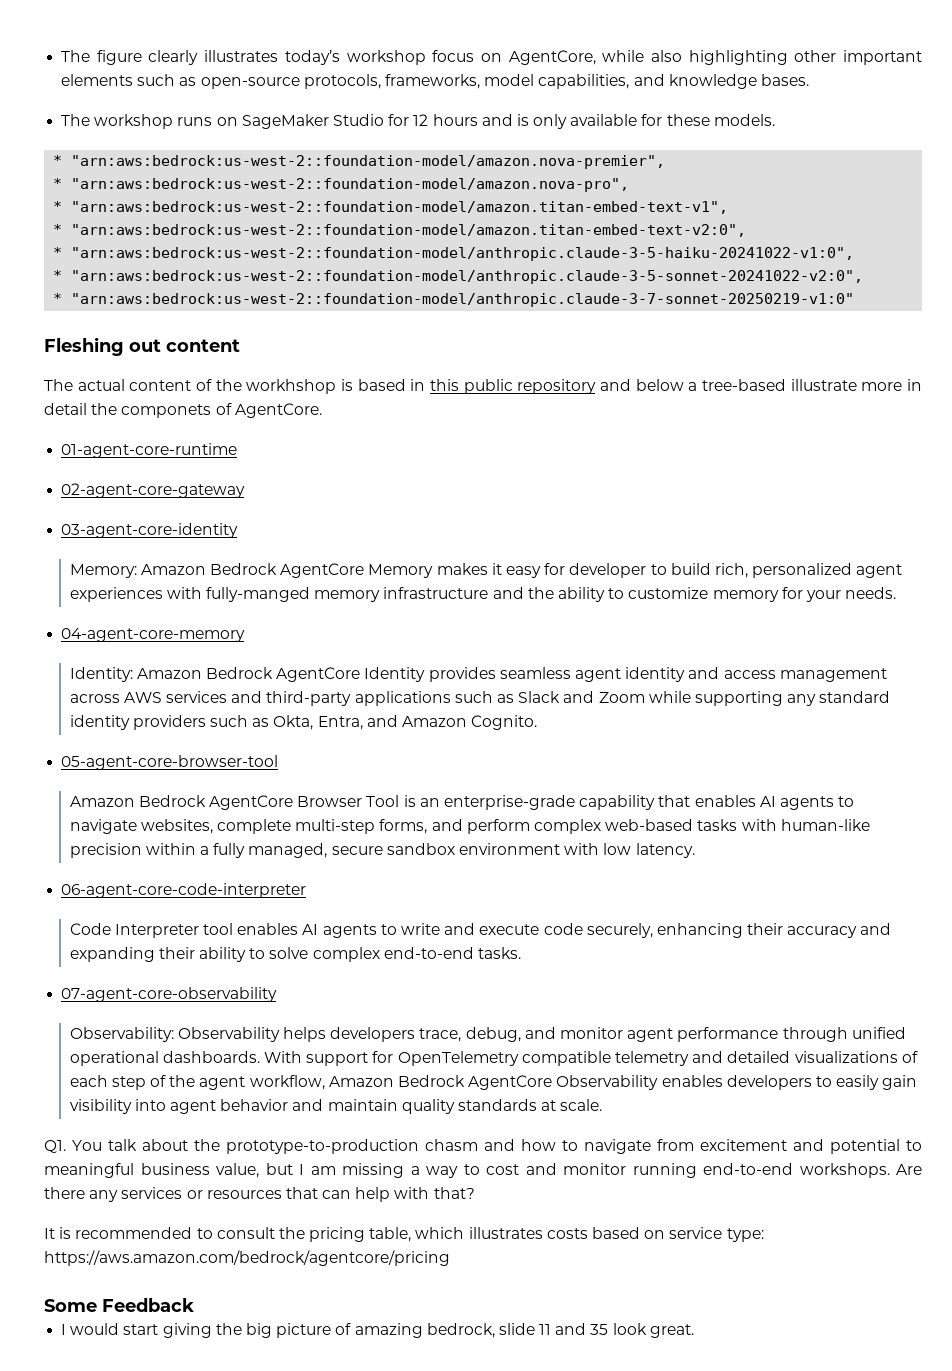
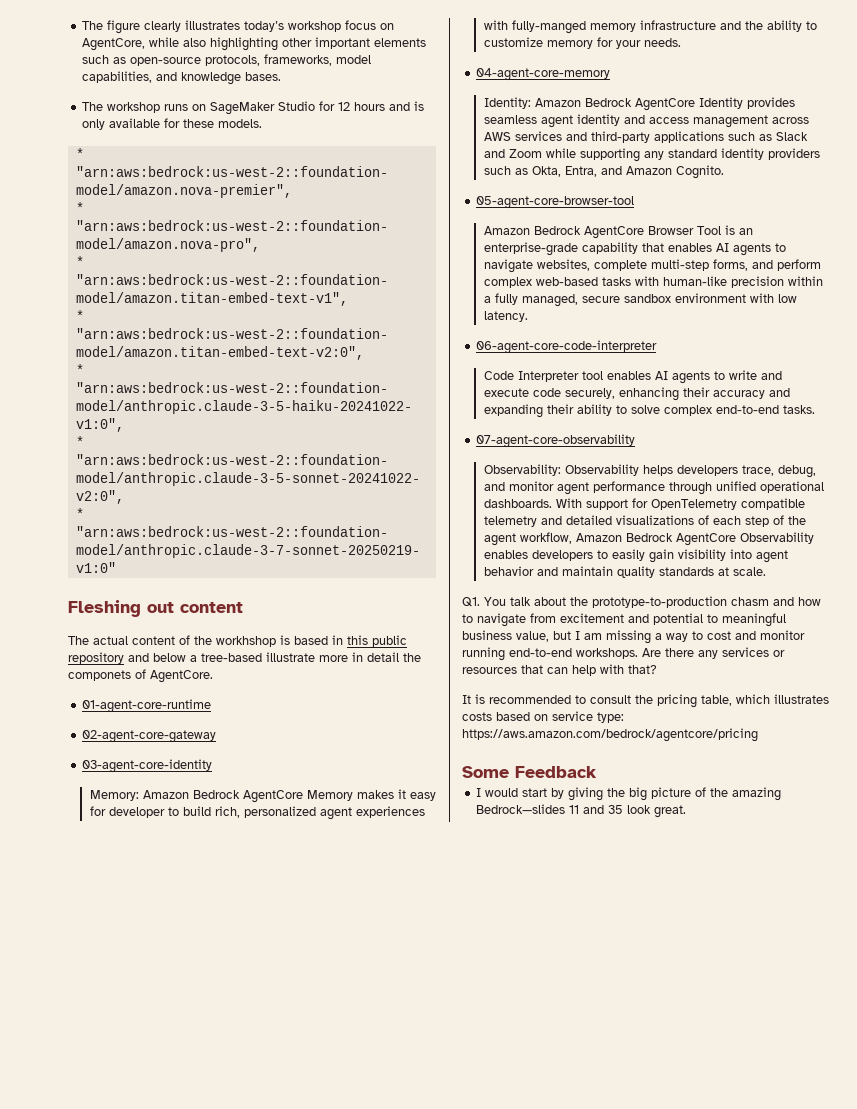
- I would start giving the big picture of amazing bedrock, slide 11 and 35 look great.
+ I would start by giving the big picture of the amazing Bedrock—slides 11 and 35 look great.

